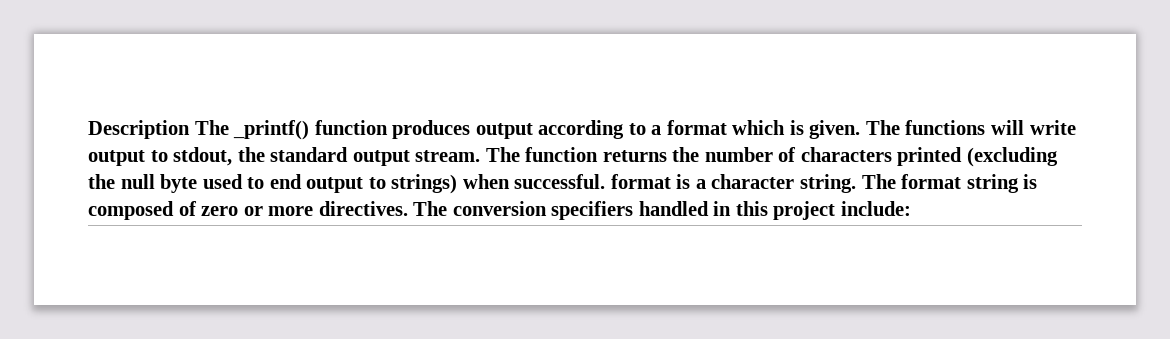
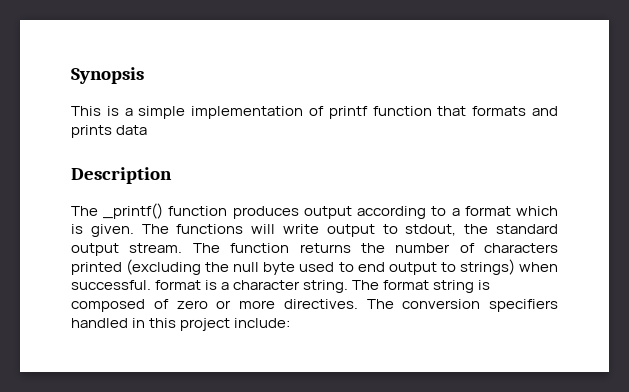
+ Synopsis
+ This is a simple implementation of printf function that formats and prints data
- Description The _printf() function produces output according to a format which is given.
+ Description
+ The _printf() function produces output according to a format which is given.

